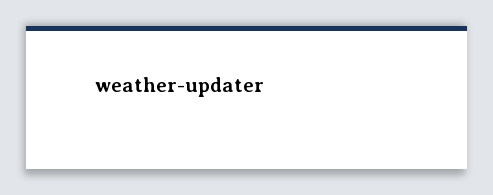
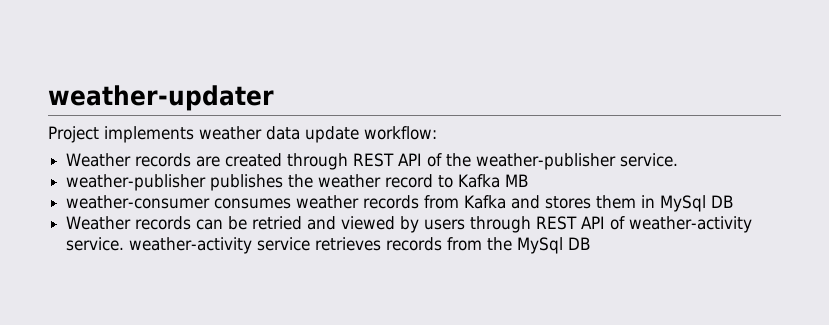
+ Project implements weather data update workflow:
+ Weather records are created through REST API of the weather-publisher service.
+ weather-publisher publishes the weather record to Kafka MB
+ weather-consumer consumes weather records from Kafka and stores them in MySql DB
+ Weather records can be retried and viewed by users through REST API of weather-activity service. weather-activity service retrieves records from the MySql DB

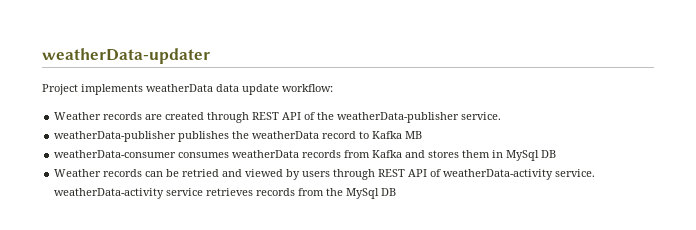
- weather-updater
+ weatherData-updater
- Project implements weather data update workflow:
+ Project implements weatherData data update workflow:
- Weather records are created through REST API of the weather-publisher service.
+ Weather records are created through REST API of the weatherData-publisher service.
- weather-publisher publishes the weather record to Kafka MB
+ weatherData-publisher publishes the weatherData record to Kafka MB
- weather-consumer consumes weather records from Kafka and stores them in MySql DB
+ weatherData-consumer consumes weatherData records from Kafka and stores them in MySql DB
- Weather records can be retried and viewed by users through REST API of weather-activity service. weather-activity service retrieves records from the MySql DB
+ Weather records can be retried and viewed by users through REST API of weatherData-activity service. weatherData-activity service retrieves records from the MySql DB

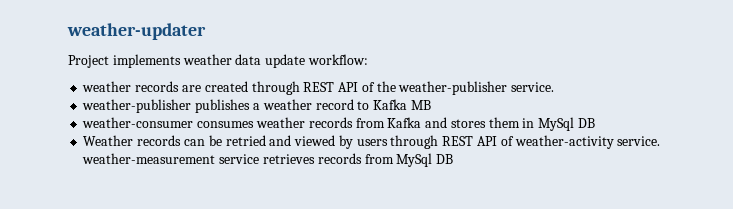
- weatherData-updater
+ weather-updater
- Project implements weatherData data update workflow:
+ Project implements weather data update workflow:
- Weather records are created through REST API of the weatherData-publisher service.
+ weather records are created through REST API of the weather-publisher service.
- weatherData-publisher publishes the weatherData record to Kafka MB
+ weather-publisher publishes a weather record to Kafka MB
- weatherData-consumer consumes weatherData records from Kafka and stores them in MySql DB
+ weather-consumer consumes weather records from Kafka and stores them in MySql DB
- Weather records can be retried and viewed by users through REST API of weatherData-activity service. weatherData-activity service retrieves records from the MySql DB
+ Weather records can be retried and viewed by users through REST API of weather-activity service. weather-measurement service retrieves records from MySql DB

